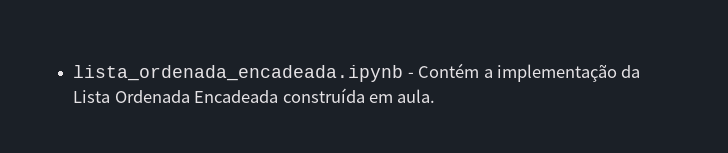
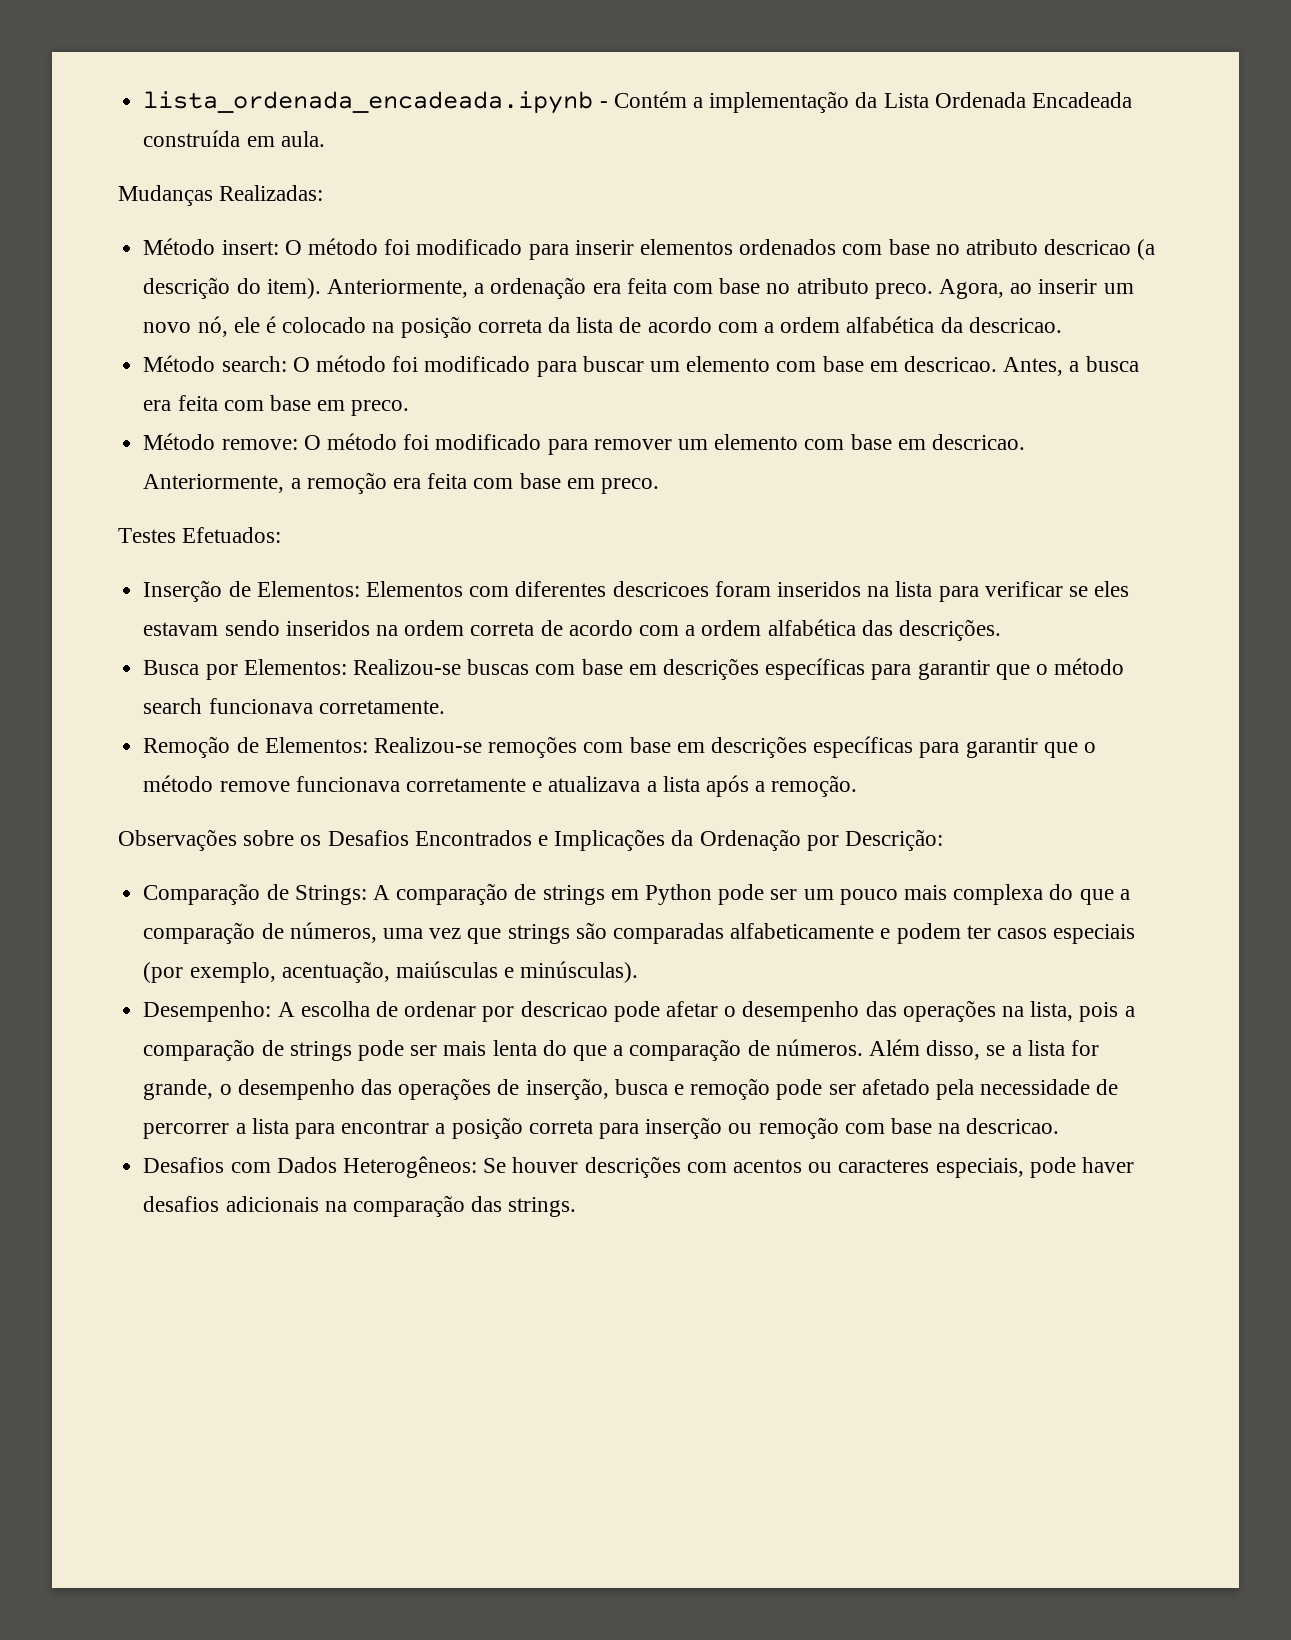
+ Mudanças Realizadas:
+ Método insert: O método foi modificado para inserir elementos ordenados com base no atributo descricao (a descrição do item). Anteriormente, a ordenação era feita com base no atributo preco. Agora, ao inserir um novo nó, ele é colocado na posição correta da lista de acordo com a ordem alfabética da descricao.
+ Método search: O método foi modificado para buscar um elemento com base em descricao. Antes, a busca era feita com base em preco.
+ Método remove: O método foi modificado para remover um elemento com base em descricao. Anteriormente, a remoção era feita com base em preco.
+ Testes Efetuados:
+ Inserção de Elementos: Elementos com diferentes descricoes foram inseridos na lista para verificar se eles estavam sendo inseridos na ordem correta de acordo com a ordem alfabética das descrições.
+ Busca por Elementos: Realizou-se buscas com base em descrições específicas para garantir que o método search funcionava corretamente.
+ Remoção de Elementos: Realizou-se remoções com base em descrições específicas para garantir que o método remove funcionava corretamente e atualizava a lista após a remoção.
+ Observações sobre os Desafios Encontrados e Implicações da Ordenação por Descrição:
+ Comparação de Strings: A comparação de strings em Python pode ser um pouco mais complexa do que a comparação de números, uma vez que strings são comparadas alfabeticamente e podem ter casos especiais (por exemplo, acentuação, maiúsculas e minúsculas).
+ Desempenho: A escolha de ordenar por descricao pode afetar o desempenho das operações na lista, pois a comparação de strings pode ser mais lenta do que a comparação de números. Além disso, se a lista for grande, o desempenho das operações de inserção, busca e remoção pode ser afetado pela necessidade de percorrer a lista para encontrar a posição correta para inserção ou remoção com base na descricao.
+ Desafios com Dados Heterogêneos: Se houver descrições com acentos ou caracteres especiais, pode haver desafios adicionais na comparação das strings.

